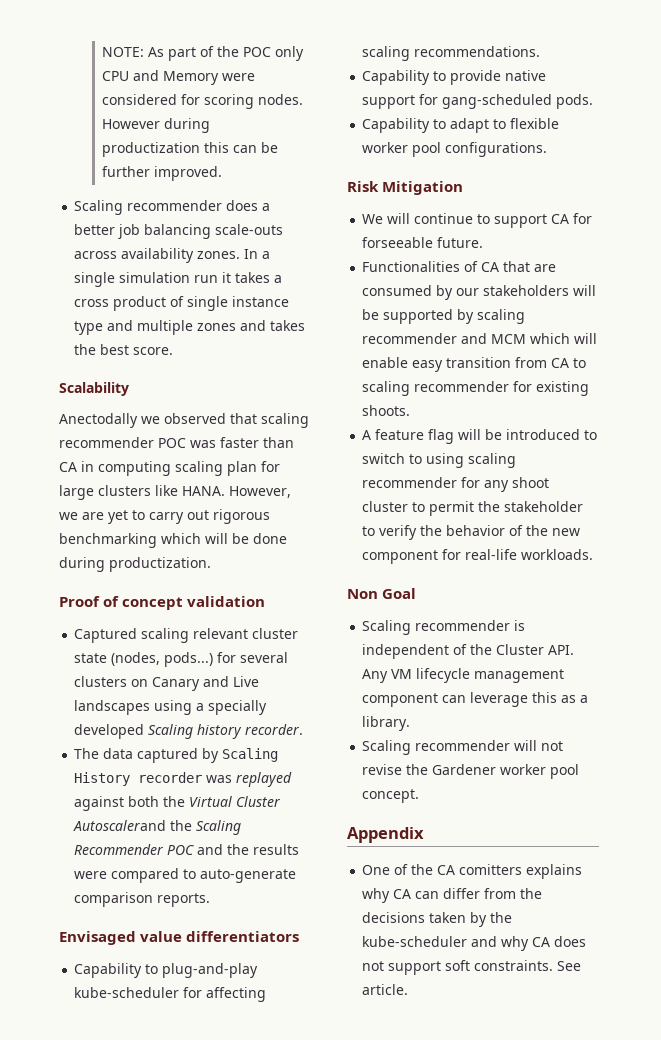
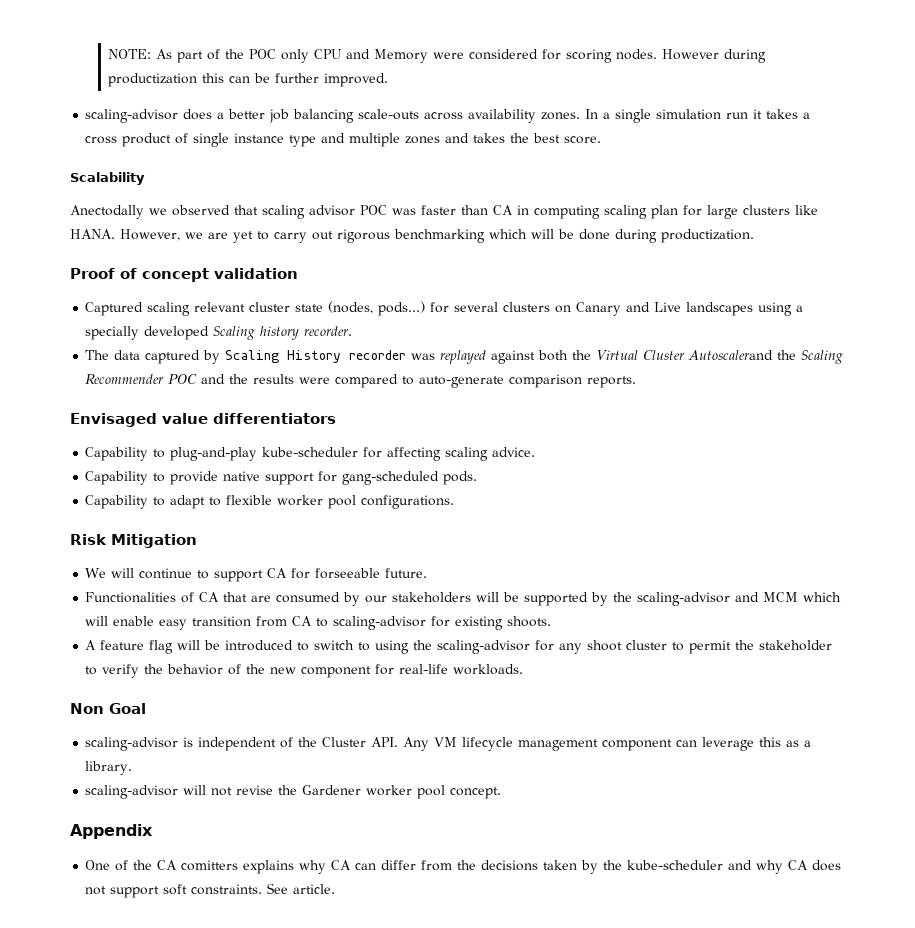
- Scaling recommender does a better job balancing scale-outs across availability zones.
+ scaling-advisor does a better job balancing scale-outs across availability zones.
- Anectodally we observed that scaling recommender POC was faster than CA in computing scaling plan for large clusters like HANA.
+ Anectodally we observed that scaling advisor POC was faster than CA in computing scaling plan for large clusters like HANA.
- Capability to plug-and-play kube-scheduler for affecting scaling recommendations.
+ Capability to plug-and-play kube-scheduler for affecting scaling advice.
- Functionalities of CA that are consumed by our stakeholders will be supported by scaling recommender and MCM which will enable easy transition from CA to scaling recommender for existing shoots.
+ Functionalities of CA that are consumed by our stakeholders will be supported by the scaling-advisor and MCM which will enable easy transition from CA to scaling-advisor for existing shoots.
- A feature flag will be introduced to switch to using scaling recommender for any shoot cluster to permit the stakeholder to verify the behavior of the new component for real-life workloads.
+ A feature flag will be introduced to switch to using the scaling-advisor for any shoot cluster to permit the stakeholder to verify the behavior of the new component for real-life workloads.
- Scaling recommender is independent of the Cluster API. Any VM lifecycle management component can leverage this as a library.
+ scaling-advisor is independent of the Cluster API. Any VM lifecycle management component can leverage this as a library.
- Scaling recommender will not revise the Gardener worker pool concept.
+ scaling-advisor will not revise the Gardener worker pool concept.

